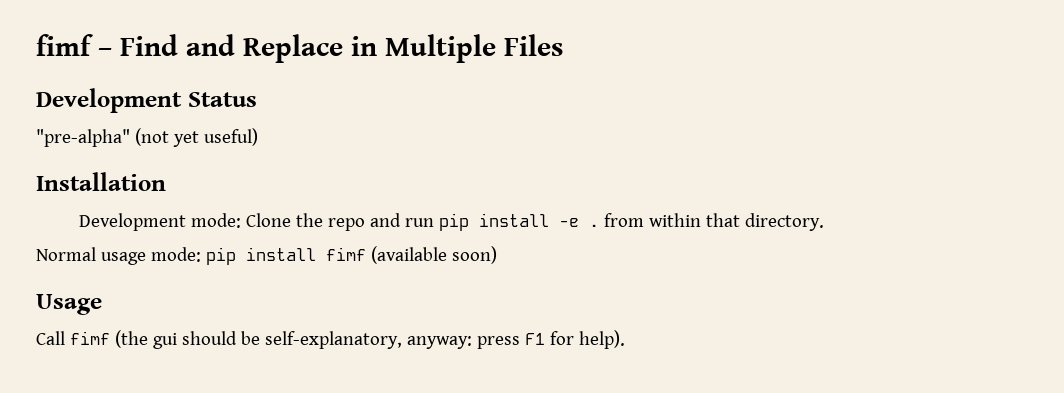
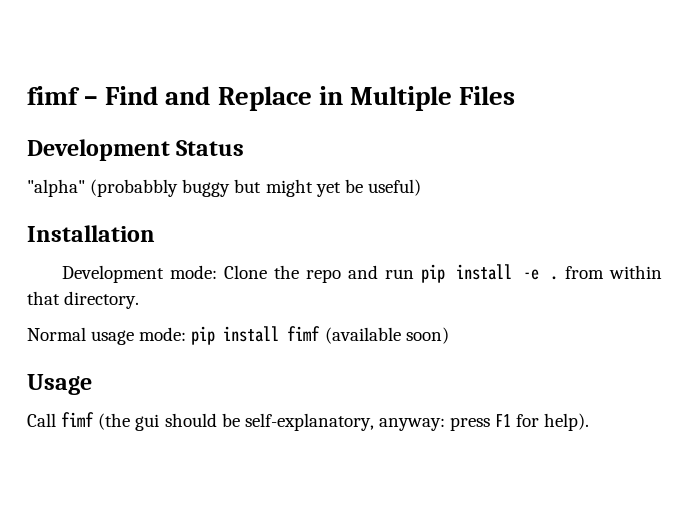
- "pre-alpha" (not yet useful)
+ "alpha" (probabbly buggy but might yet be useful)

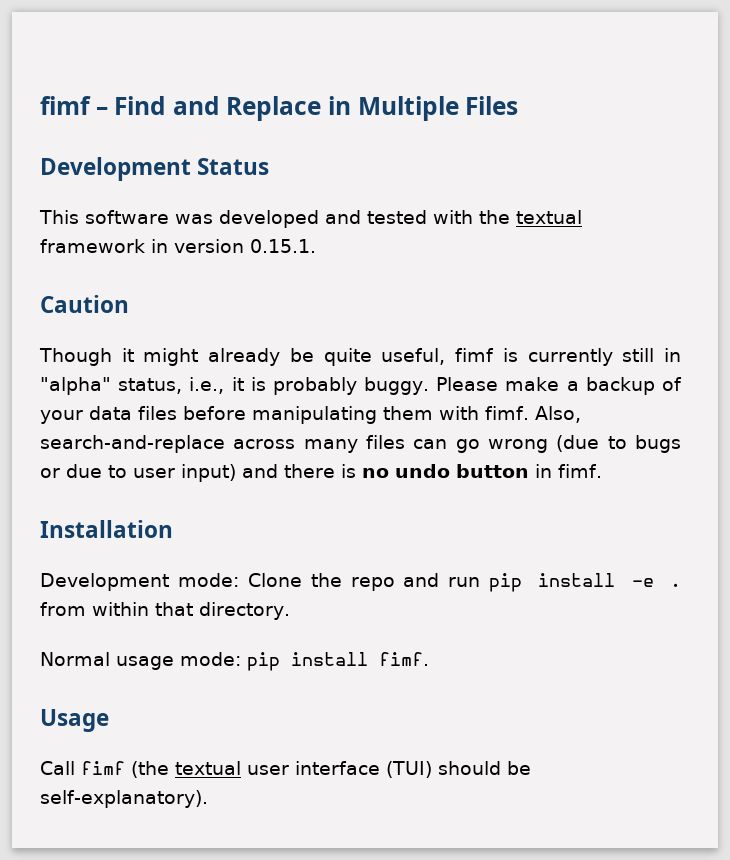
- "alpha" (probabbly buggy but might yet be useful)
+ This software was developed and tested with the textual framework in version 0.15.1.
+ Caution
+ Though it might already be quite useful, fimf is currently still in "alpha" status, i.e., it is probably buggy. Please make a backup of your data files before manipulating them with fimf. Also, search-and-replace across many files can go wrong (due to bugs or due to user input) and there is no undo button in fimf.
- Normal usage mode: pip install fimf (available soon)
+ Normal usage mode: pip install fimf.
- Call fimf (the gui should be self-explanatory, anyway: press F1 for help).
+ Call fimf (the textual user interface (TUI) should be self-explanatory).

